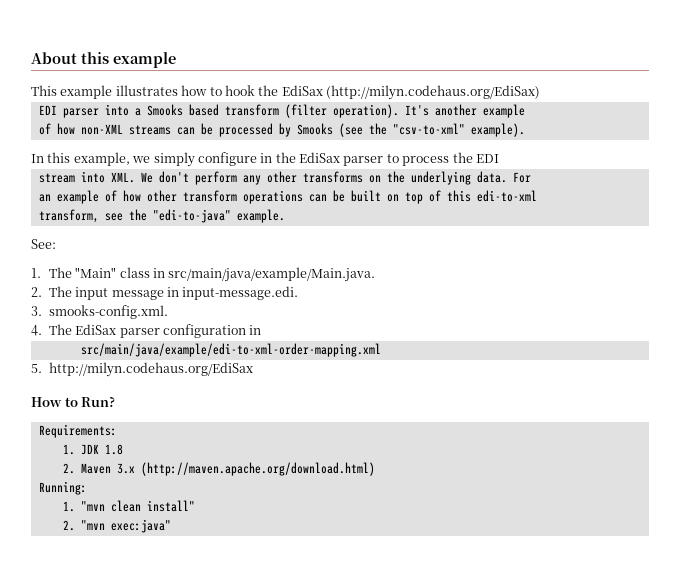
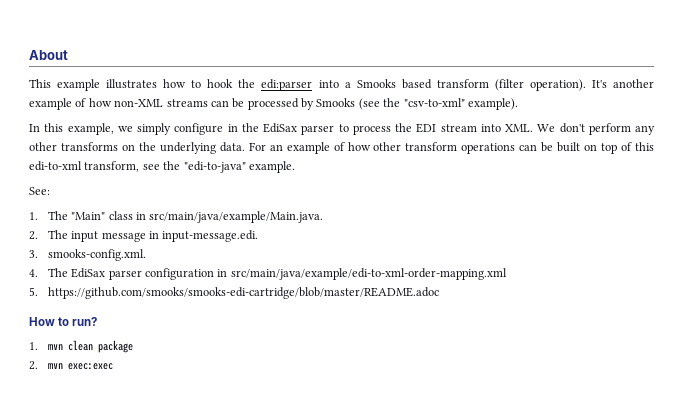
- About this example
+ About
- This example illustrates how to hook the EdiSax (http://milyn.codehaus.org/EdiSax)
- EDI parser into a Smooks based transform (filter operation).
+ This example illustrates how to hook the edi:parser into a Smooks based transform (filter operation).
- It's another example
- of how non-XML streams can be processed by Smooks (see the "csv-to-xml" example).
+ It's another example of how non-XML streams can be processed by Smooks (see the "csv-to-xml" example).
- In this example, we simply configure in the EdiSax parser to process the EDI
- stream into XML. We don't perform any other transforms on the underlying data.
+ In this example, we simply configure in the EdiSax parser to process the EDI stream into XML. We don't perform any other transforms on the underlying data.
- For
- an example of how other transform operations can be built on top of this edi-to-xml
- transform, see the "edi-to-java" example.
+ For an example of how other transform operations can be built on top of this edi-to-xml transform, see the "edi-to-java" example.
- 4. The EdiSax parser configuration in
- src/main/java/example/edi-to-xml-order-mapping.xml
+ 4. The EdiSax parser configuration in src/main/java/example/edi-to-xml-order-mapping.xml
- 5. http://milyn.codehaus.org/EdiSax
+ 5. https://github.com/smooks/smooks-edi-cartridge/blob/master/README.adoc
- How to Run?
- Requirements:
- 1. JDK 1.8
- 2. Maven 3.x (http://maven.apache.org/download.html)
- Running:
- 1. "mvn clean install"
- 2. "mvn exec:java"
+ How to run?
+ 1. mvn clean package
+ 2. mvn exec:exec

